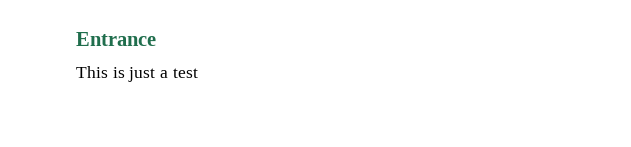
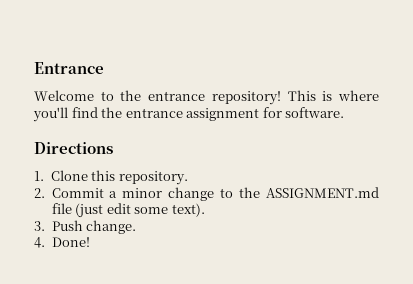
- This is just a test
+ Welcome to the entrance repository! This is where you'll find the entrance assignment for software.
+ Directions
+ 1. Clone this repository.
+ 2. Commit a minor change to the ASSIGNMENT.md file (just edit some text).
+ 3. Push change.
+ 4. Done!

